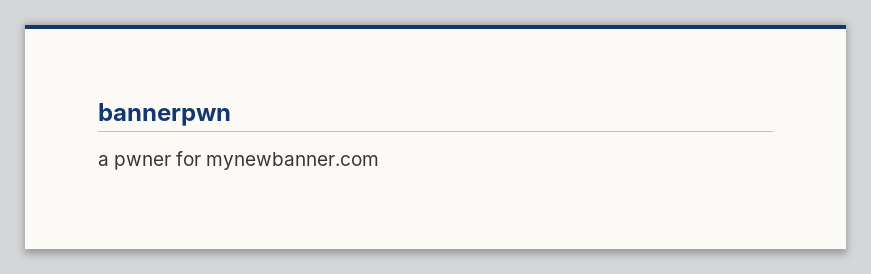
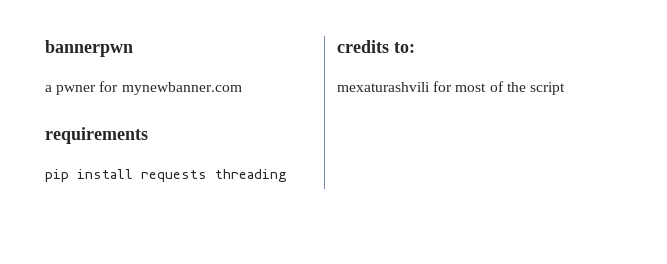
+ requirements
+ pip install requests threading
+ credits to:
+ mexaturashvili for most of the script

